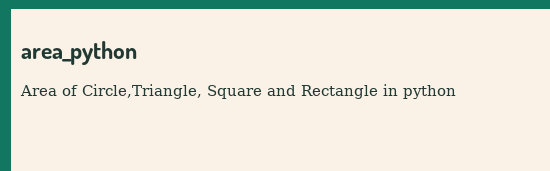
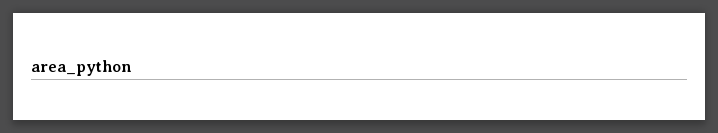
- Area of Circle,Triangle, Square and Rectangle in python

